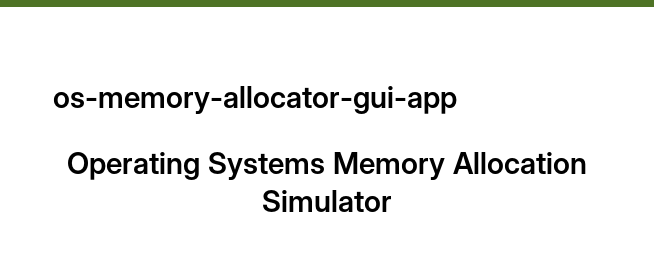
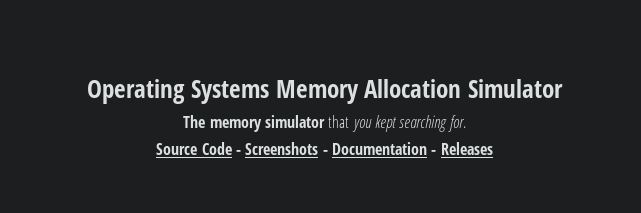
- os-memory-allocator-gui-app
+ The memory simulator that you kept searching for.
+ Source Code - Screenshots - Documentation - Releases

